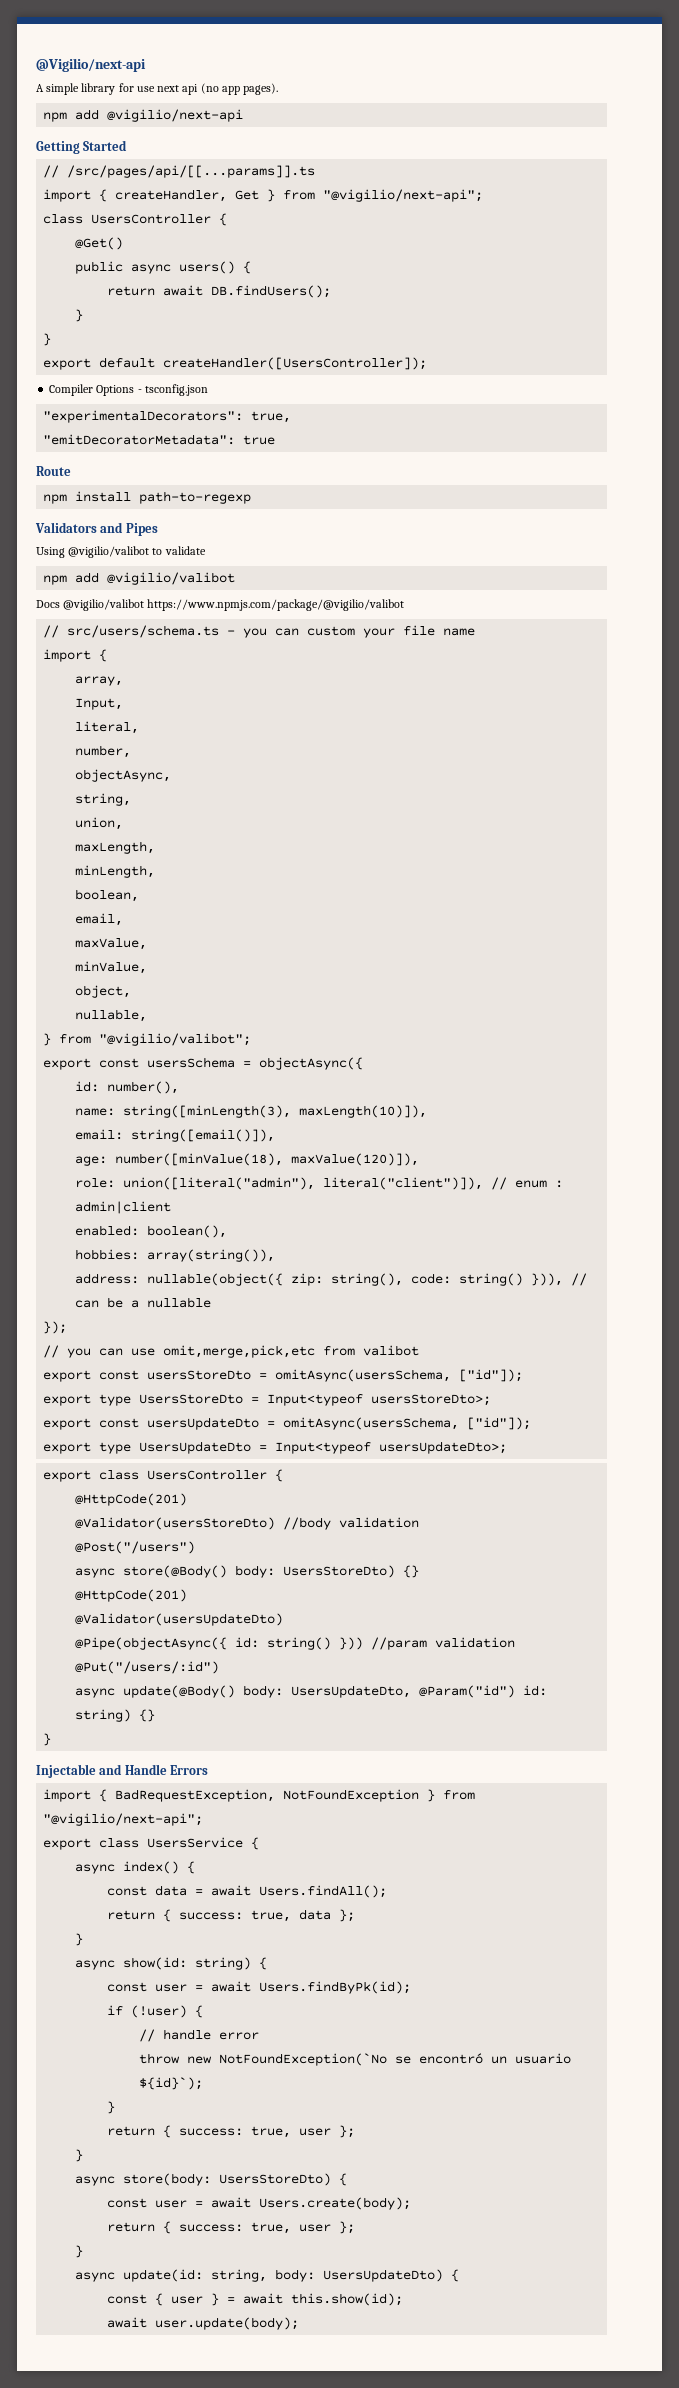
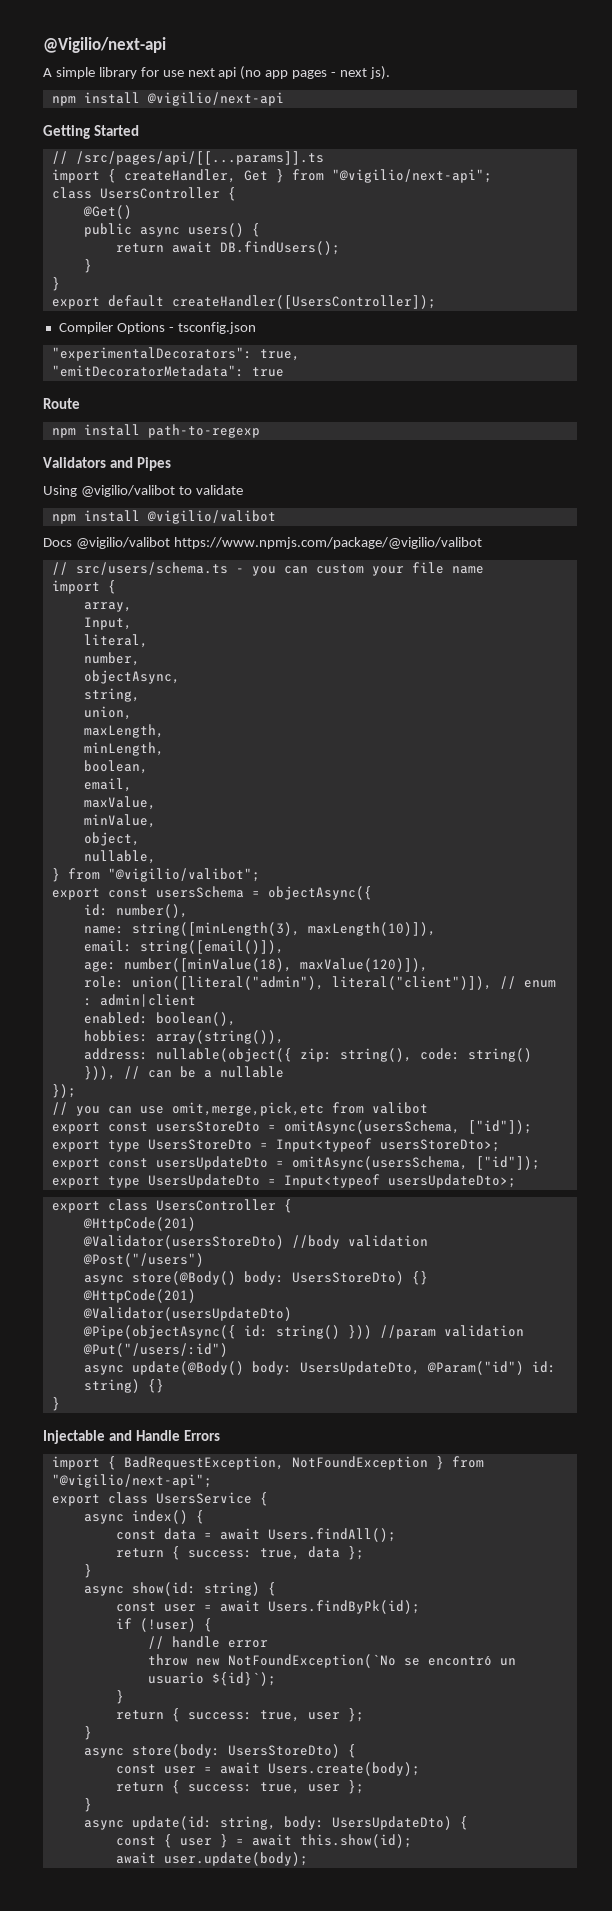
- A simple library for use next api (no app pages).
- npm add @vigilio/next-api
+ A simple library for use next api (no app pages - next js).
+ npm install @vigilio/next-api
- npm add @vigilio/valibot
+ npm install @vigilio/valibot

